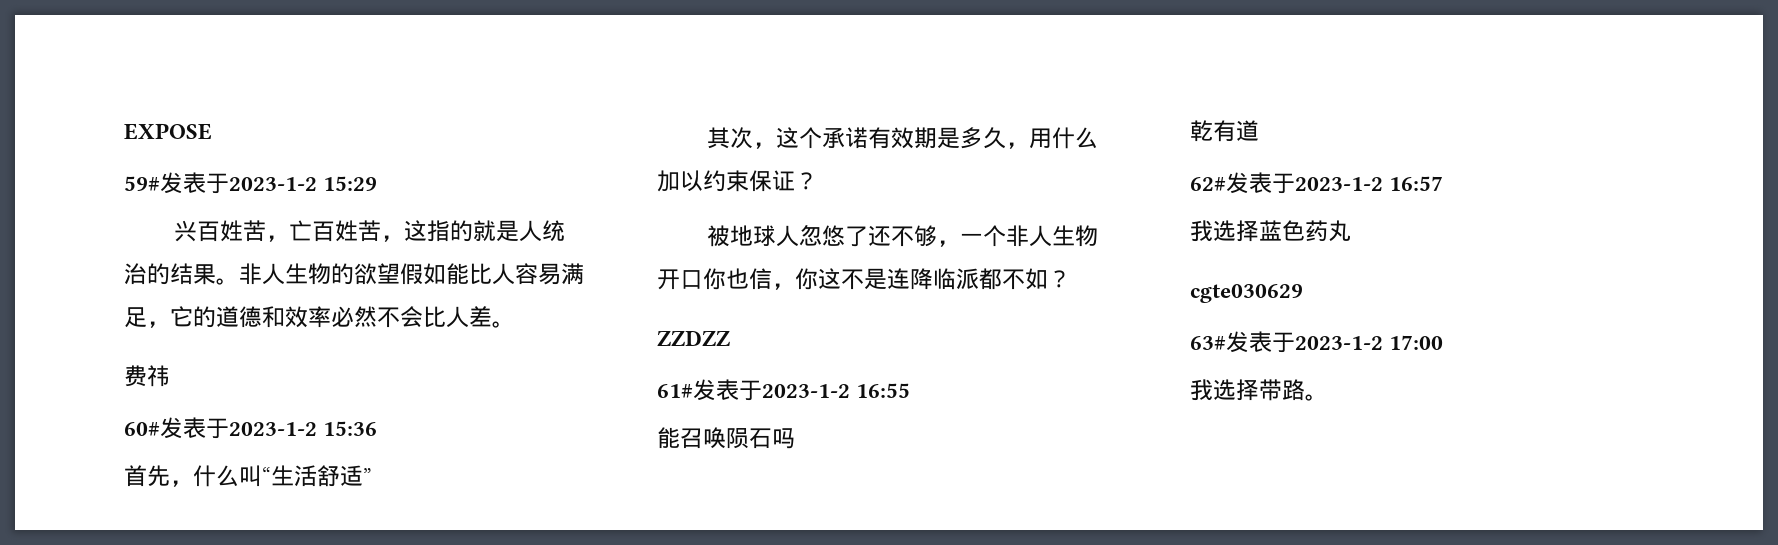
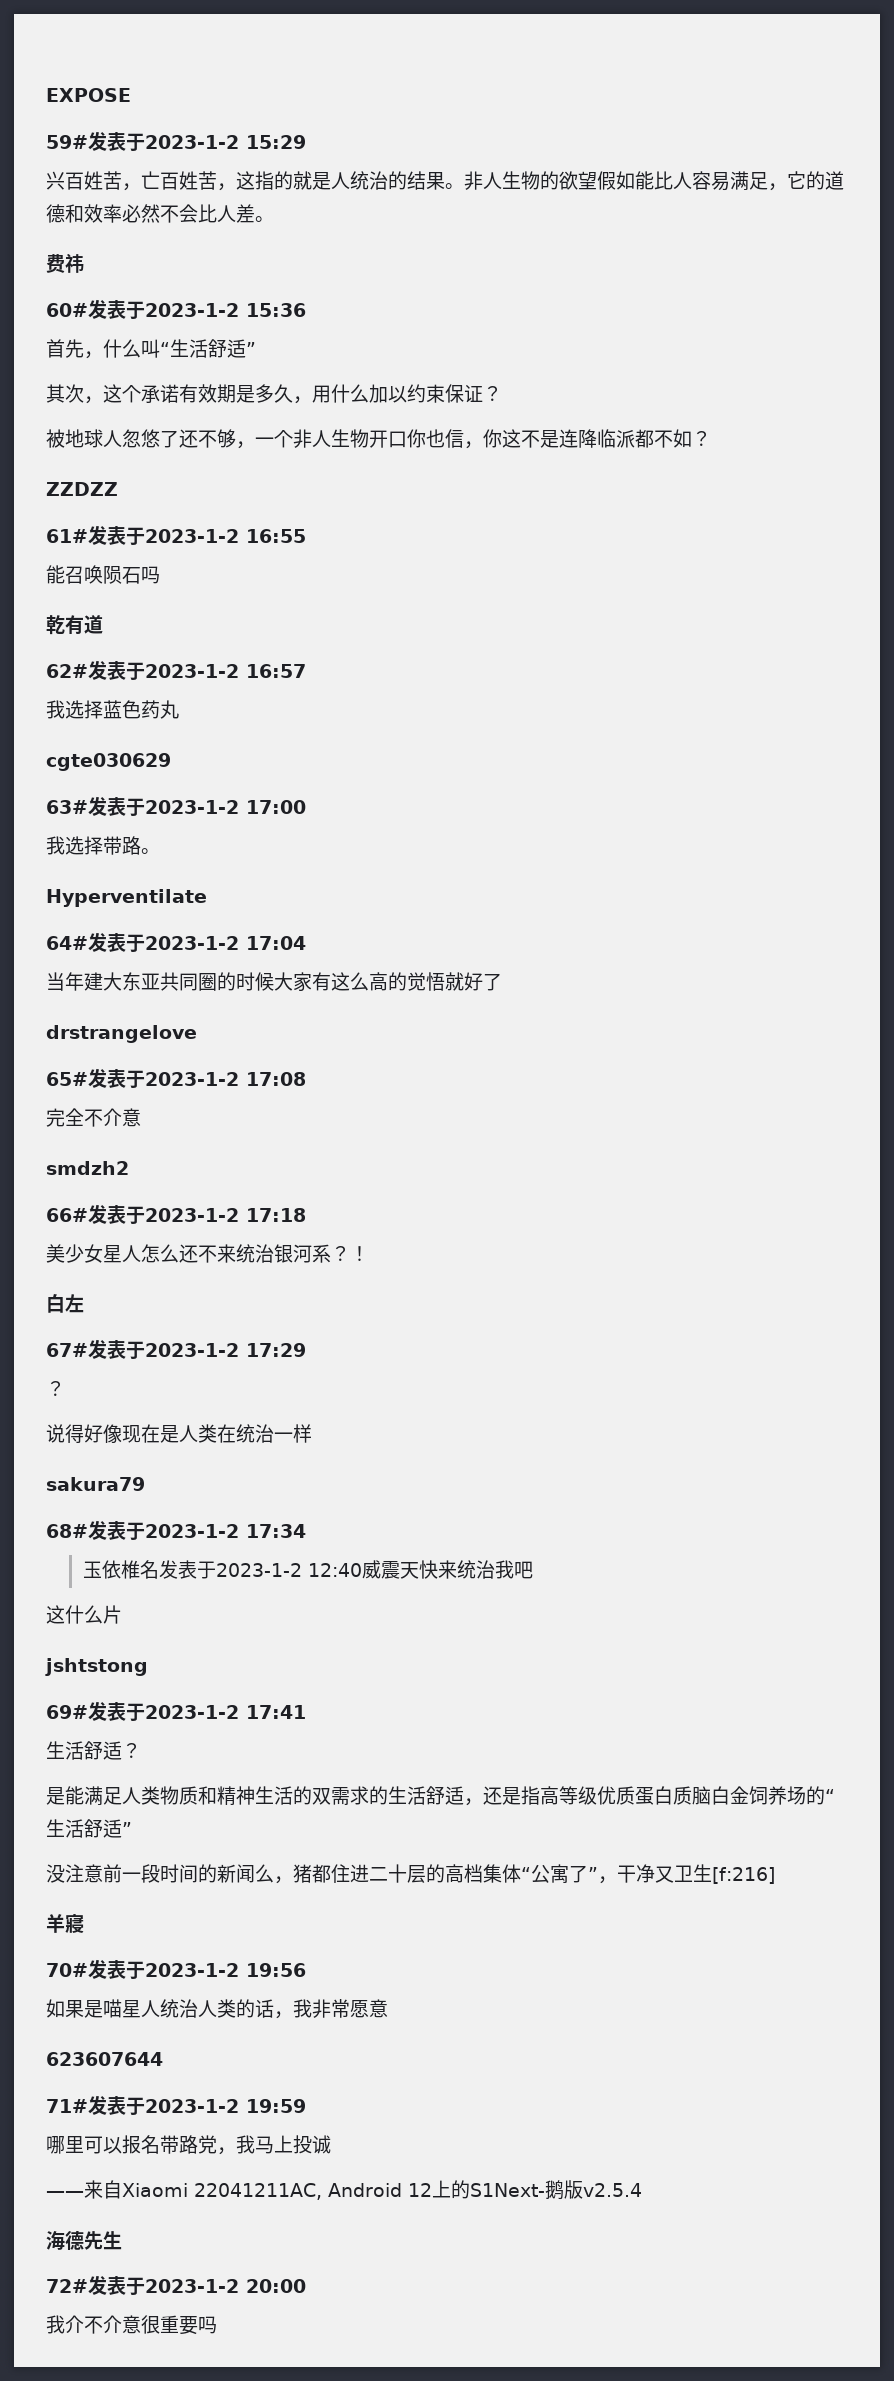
+ Hyperventilate
+ 64#发表于2023-1-2 17:04
+ 当年建大东亚共同圈的时候大家有这么高的觉悟就好了
+ drstrangelove
+ 65#发表于2023-1-2 17:08
+ 完全不介意
+ smdzh2
+ 66#发表于2023-1-2 17:18
+ 美少女星人怎么还不来统治银河系？！
+ 白左
+ 67#发表于2023-1-2 17:29
+ ？
+ 说得好像现在是人类在统治一样
+ sakura79
+ 68#发表于2023-1-2 17:34
+ 玉依椎名发表于2023-1-2 12:40威震天快来统治我吧
+ 这什么片
+ jshtstong
+ 69#发表于2023-1-2 17:41
+ 生活舒适？
+ 是能满足人类物质和精神生活的双需求的生活舒适，还是指高等级优质蛋白质脑白金饲养场的“生活舒适”
+ 没注意前一段时间的新闻么，猪都住进二十层的高档集体“公寓了”，干净又卫生[f:216]
+ 羊寢
+ 70#发表于2023-1-2 19:56
+ 如果是喵星人统治人类的话，我非常愿意
+ 623607644
+ 71#发表于2023-1-2 19:59
+ 哪里可以报名带路党，我马上投诚
+ ——来自Xiaomi 22041211AC, Android 12上的S1Next-鹅版v2.5.4
+ 海德先生
+ 72#发表于2023-1-2 20:00
+ 我介不介意很重要吗

